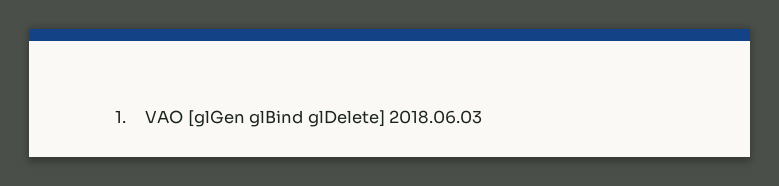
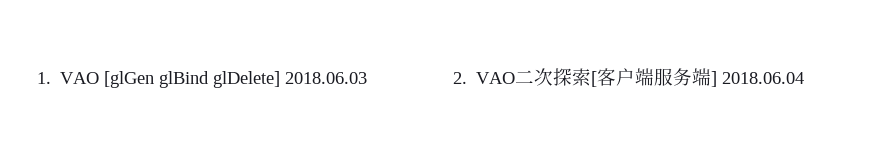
+ 2. VAO二次探索[客户端服务端] 2018.06.04

